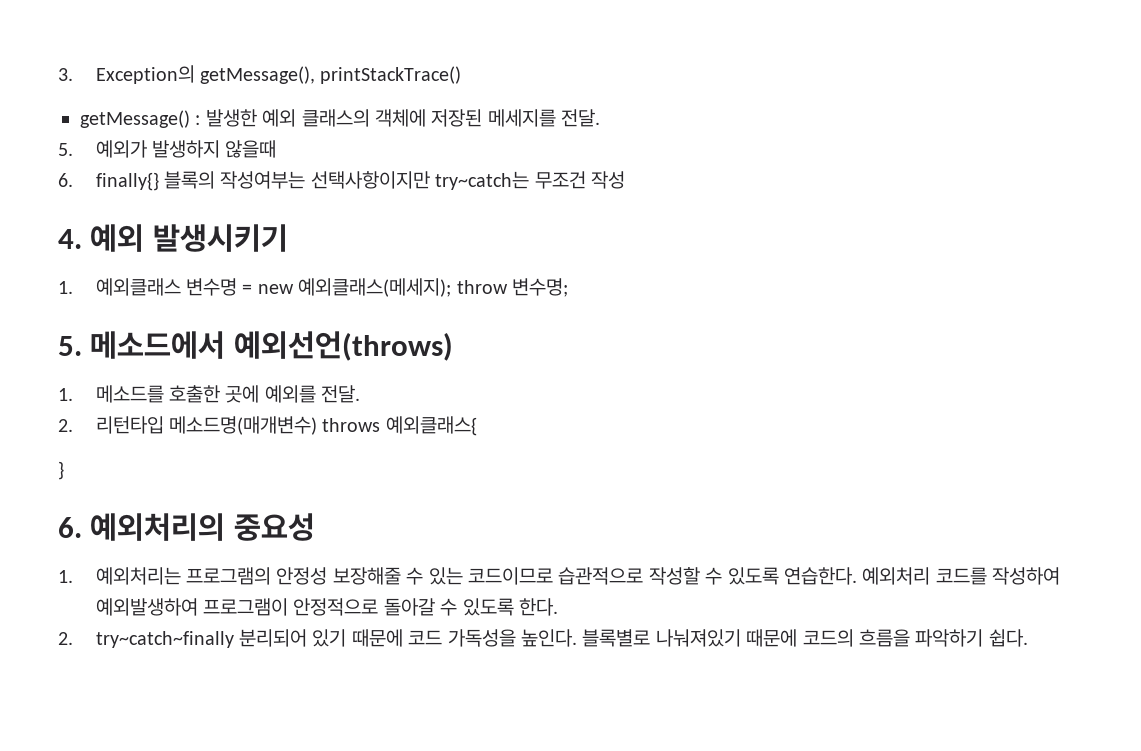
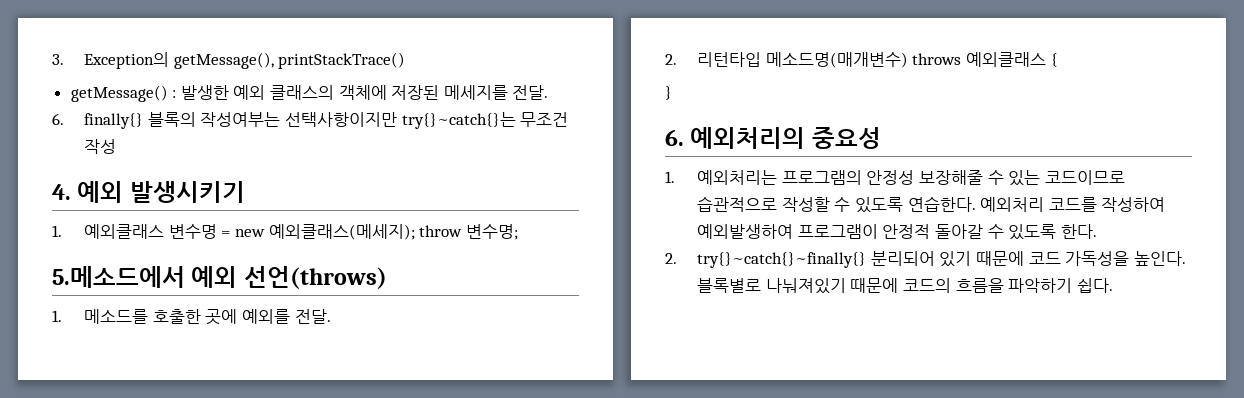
- 5. 예외가 발생하지 않을때
- 6. finally{} 블록의 작성여부는 선택사항이지만 try~catch는 무조건 작성
+ 6. finally{} 블록의 작성여부는 선택사항이지만 try{}~catch{}는 무조건 작성
- 5. 메소드에서 예외선언(throws)
+ 5.메소드에서 예외 선언(throws)
- 2. 리턴타입 메소드명(매개변수) throws 예외클래스{
+ 2. 리턴타입 메소드명(매개변수) throws 예외클래스 {
- 예외처리 코드를 작성하여 예외발생하여 프로그램이 안정적으로 돌아갈 수 있도록 한다.
+ 예외처리 코드를 작성하여 예외발생하여 프로그램이 안정적 돌아갈 수 있도록 한다.
- 2. try~catch~finally 분리되어 있기 때문에 코드 가독성을 높인다.
+ 2. try{}~catch{}~finally{} 분리되어 있기 때문에 코드 가독성을 높인다.

